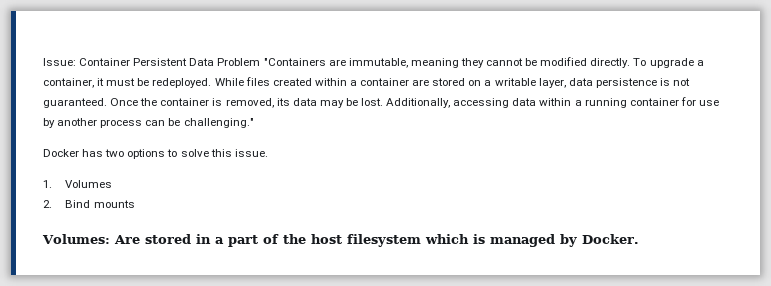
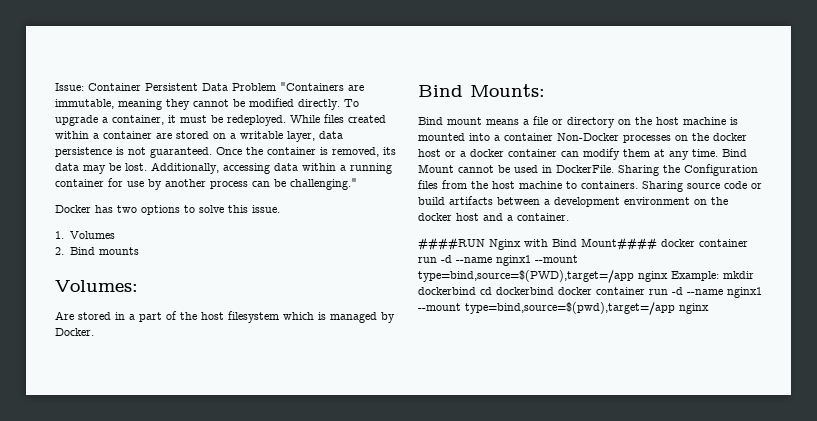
- Volumes: Are stored in a part of the host filesystem which is managed by Docker.
+ Volumes:
+ Are stored in a part of the host filesystem which is managed by Docker.
+ Bind Mounts:
+ Bind mount means a file or directory on the host machine is mounted into a container Non-Docker processes on the docker host or a docker container can modify them at any time. Bind Mount cannot be used in DockerFile. Sharing the Configuration files from the host machine to containers. Sharing source code or build artifacts between a development environment on the docker host and a container.
+ ####RUN Nginx with Bind Mount#### docker container run -d --name nginx1 --mount type=bind,source=$(PWD),target=/app nginx Example: mkdir dockerbind cd dockerbind docker container run -d --name nginx1 --mount type=bind,source=$(pwd),target=/app nginx

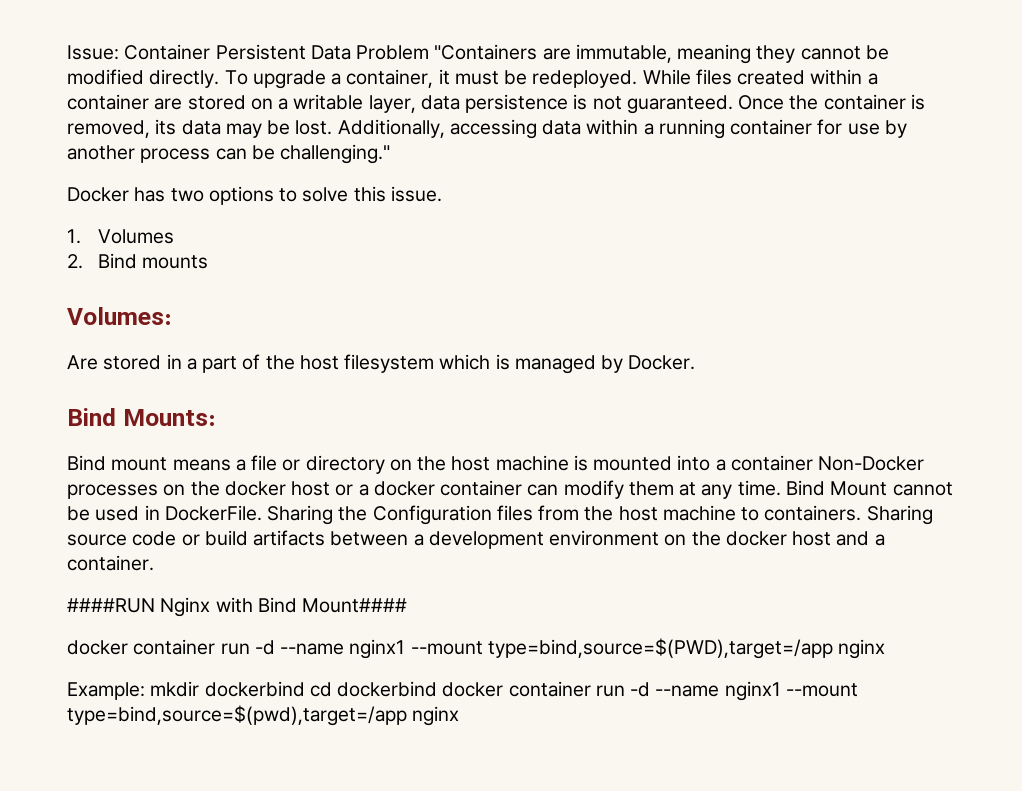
- ####RUN Nginx with Bind Mount#### docker container run -d --name nginx1 --mount type=bind,source=$(PWD),target=/app nginx Example: mkdir dockerbind cd dockerbind docker container run -d --name nginx1 --mount type=bind,source=$(pwd),target=/app nginx
+ ####RUN Nginx with Bind Mount####
+ docker container run -d --name nginx1 --mount type=bind,source=$(PWD),target=/app nginx
+ Example: mkdir dockerbind cd dockerbind docker container run -d --name nginx1 --mount type=bind,source=$(pwd),target=/app nginx

